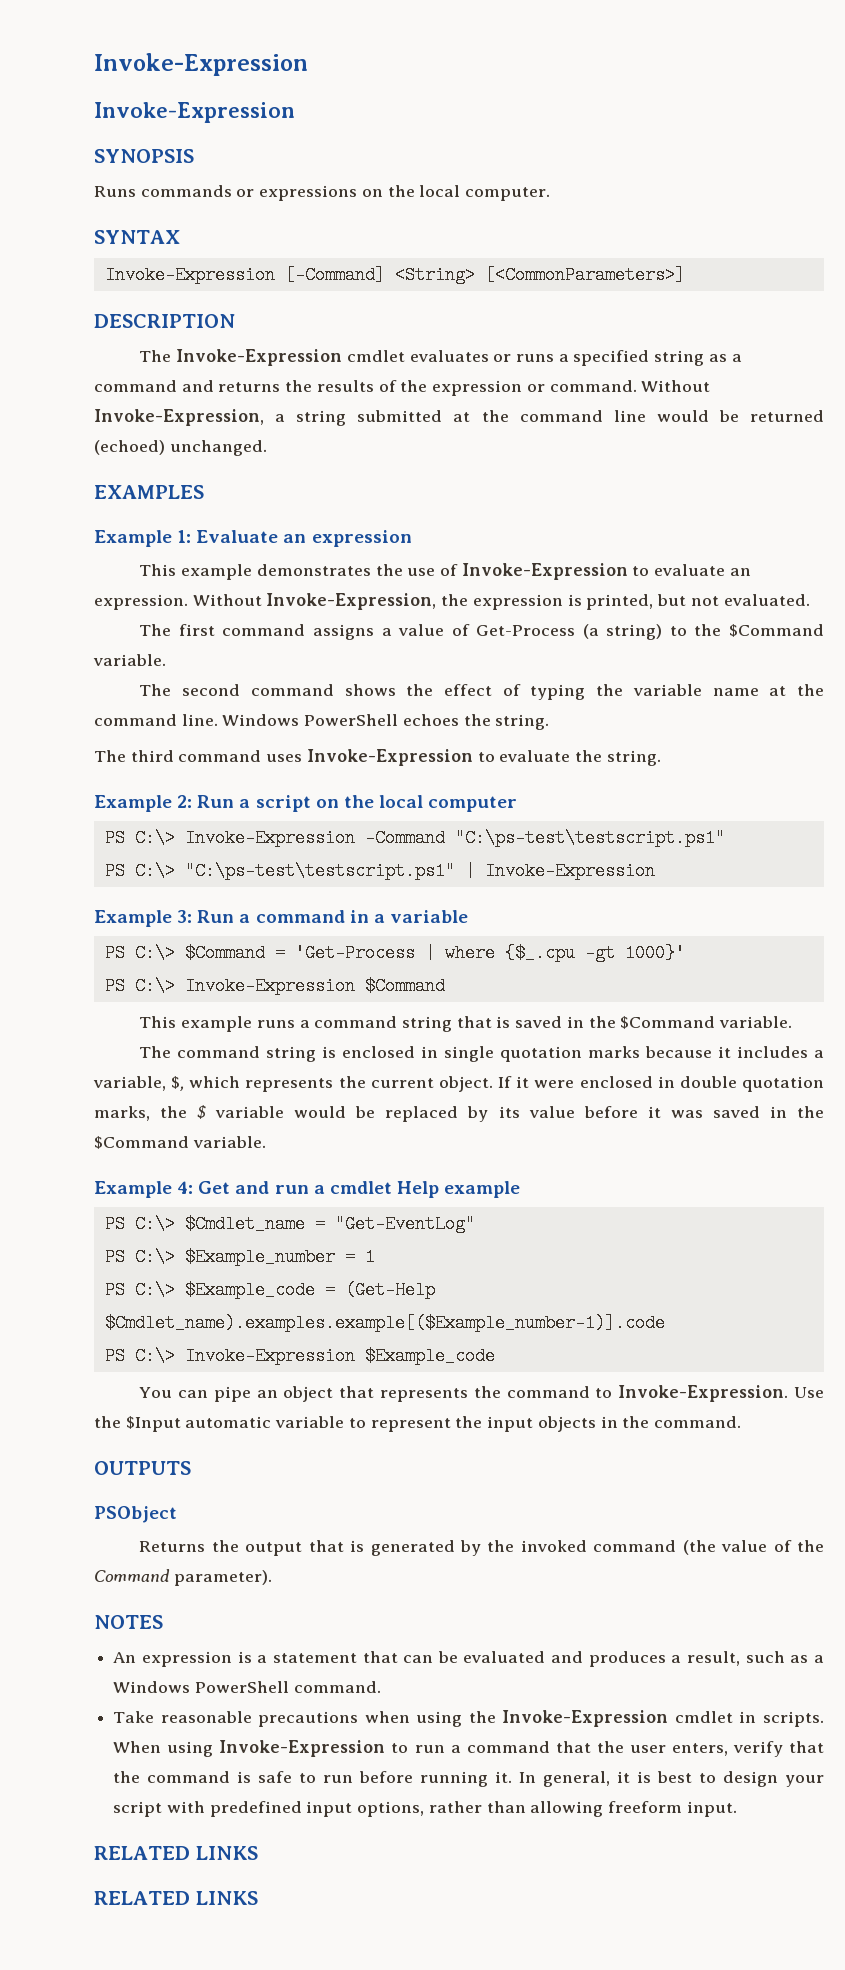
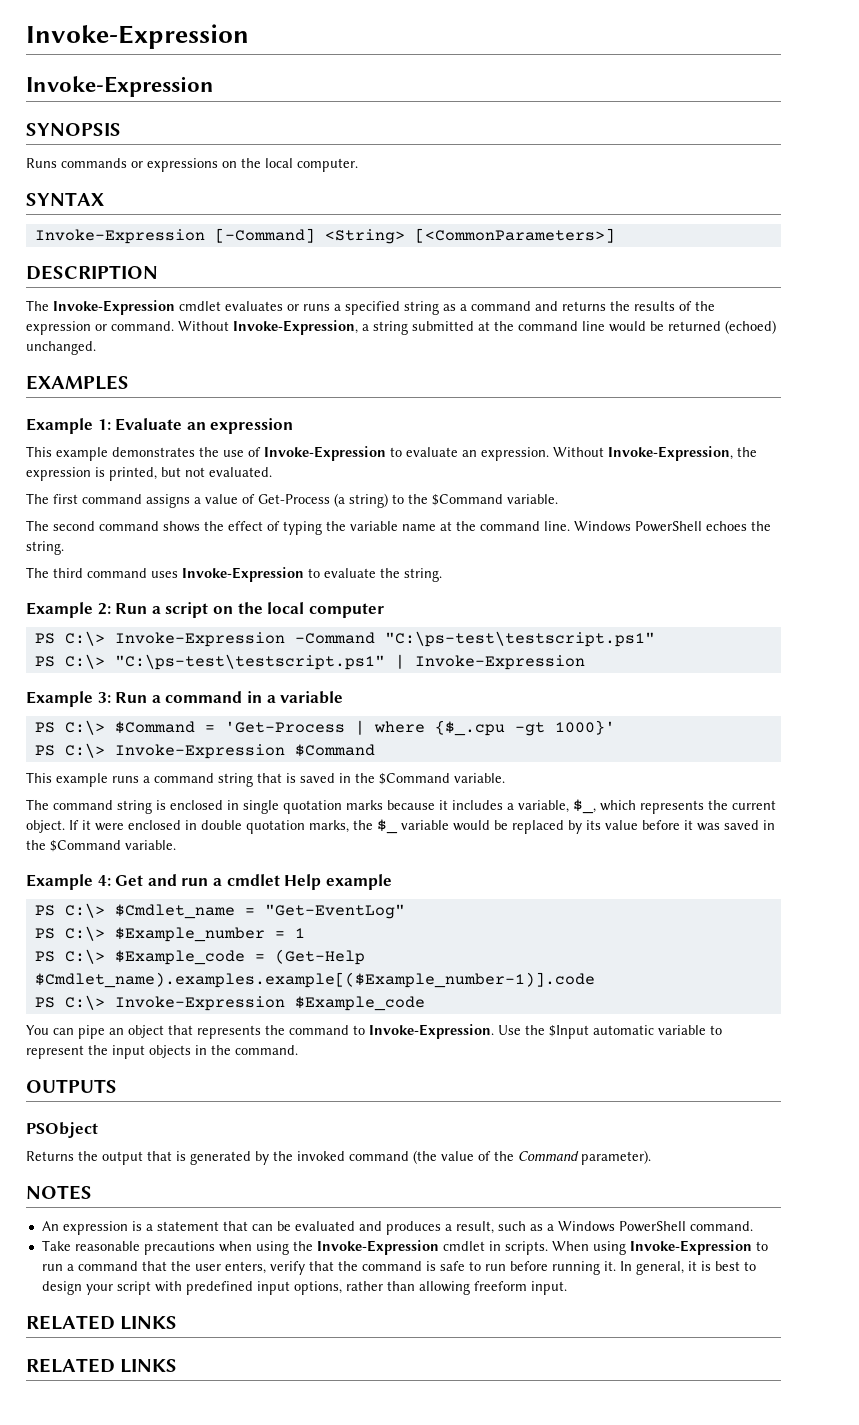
- The command string is enclosed in single quotation marks because it includes a variable, $, which represents the current object.
+ The command string is enclosed in single quotation marks because it includes a variable, $_, which represents the current object.
- If it were enclosed in double quotation marks, the $ variable would be replaced by its value before it was saved in the $Command variable.
+ If it were enclosed in double quotation marks, the $_ variable would be replaced by its value before it was saved in the $Command variable.

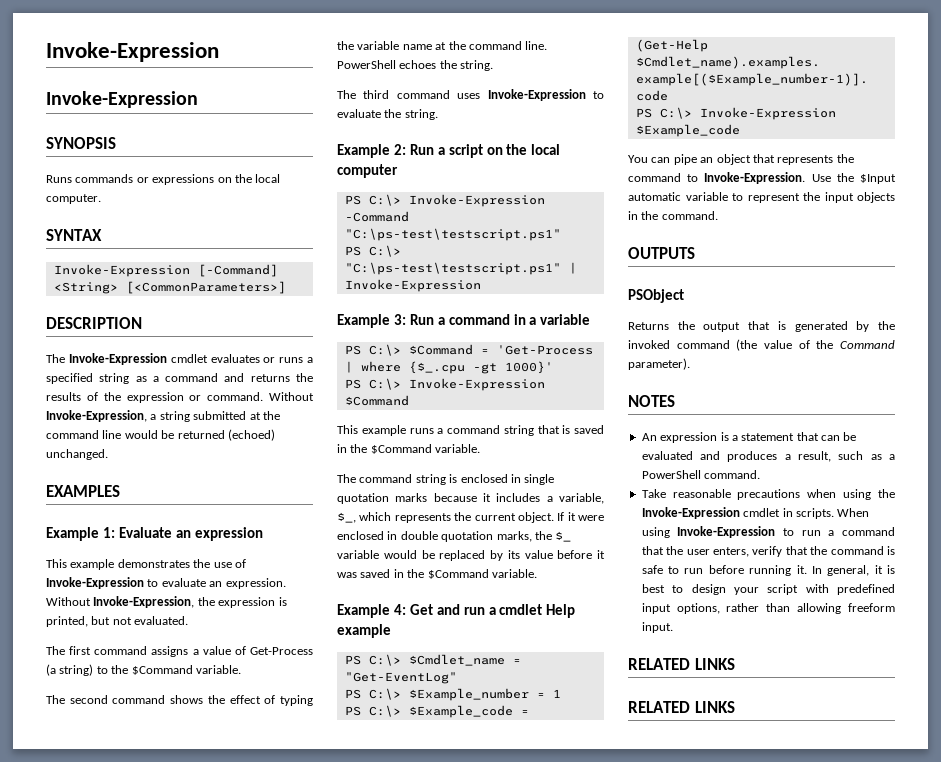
- Windows PowerShell echoes the string.
+ PowerShell echoes the string.
- An expression is a statement that can be evaluated and produces a result, such as a Windows PowerShell command.
+ An expression is a statement that can be evaluated and produces a result, such as a PowerShell command.

